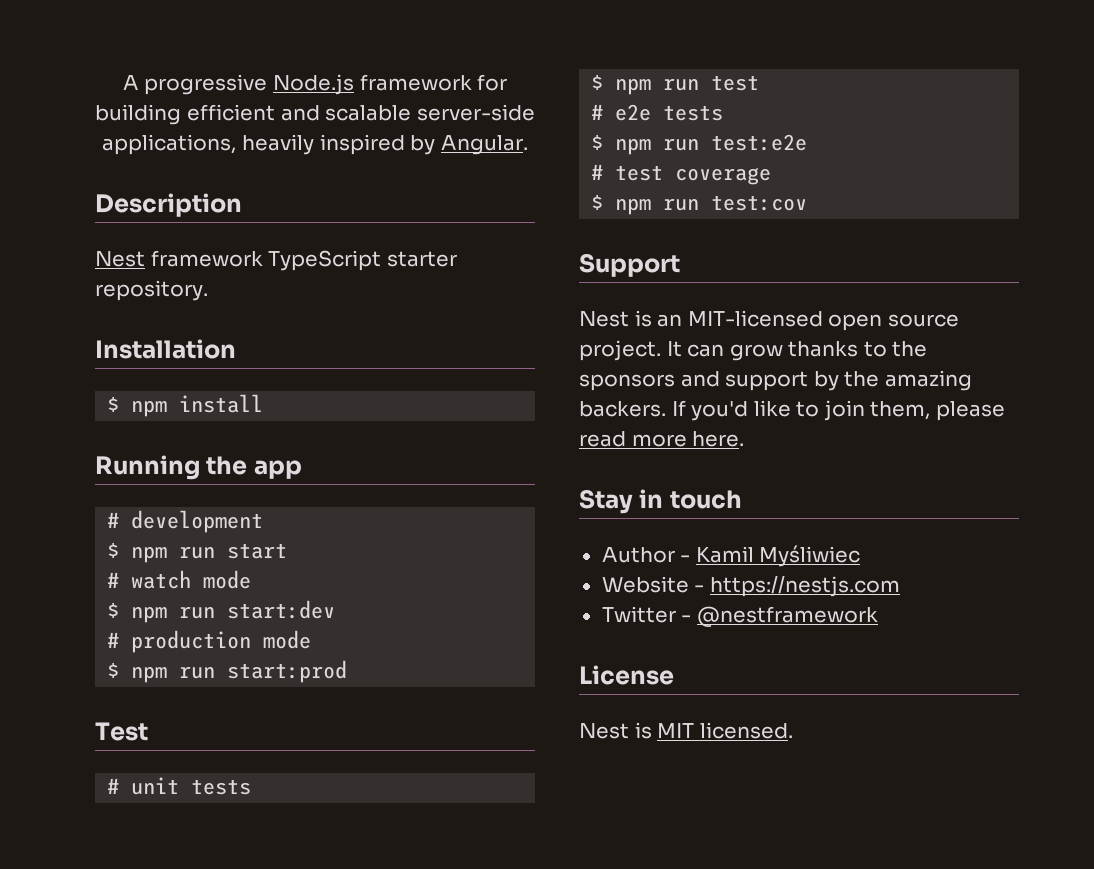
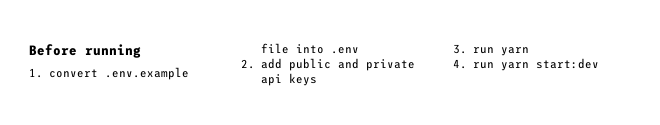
- A progressive Node.js framework for building efficient and scalable server-side applications, heavily inspired by Angular.
- Description
- Nest framework TypeScript starter repository.
- Installation
- $ npm install
- Running the app
- # development
- $ npm run start
- # watch mode
- $ npm run start:dev
- # production mode
- $ npm run start:prod
- Test
- # unit tests
- $ npm run test
- # e2e tests
- $ npm run test:e2e
- # test coverage
- $ npm run test:cov
- Support
- Nest is an MIT-licensed open source project. It can grow thanks to the sponsors and support by the amazing backers. If you'd like to join them, please read more here.
- Stay in touch
- Author - Kamil Myśliwiec
- Website - https://nestjs.com
- Twitter - @nestframework
- License
- Nest is MIT licensed.
+ Before running
+ 1. convert .env.example file into .env
+ 2. add public and private api keys
+ 3. run yarn
+ 4. run yarn start:dev

